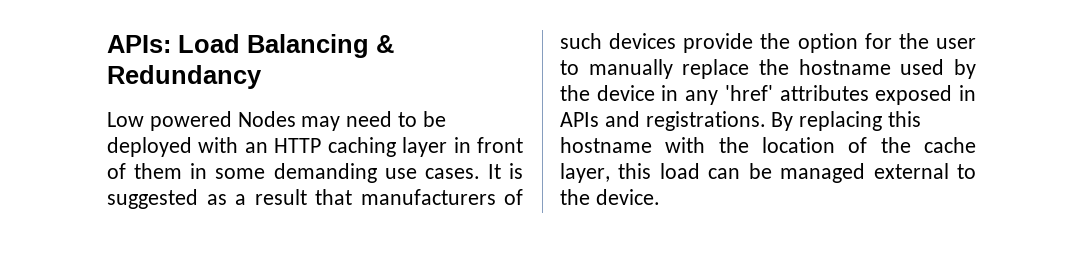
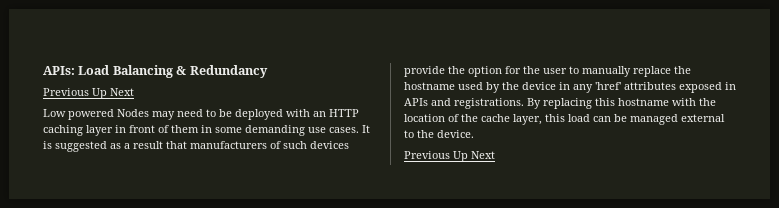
  APIs: Load Balancing & Redundancy
+ Previous Up Next
  By replacing this hostname with the location of the cache layer, this load can be managed external to the device.
+ Previous Up Next

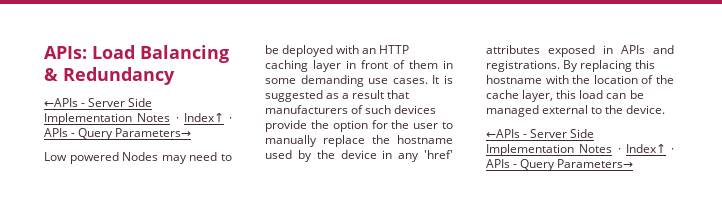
  APIs: Load Balancing & Redundancy
- Previous Up Next
+ ←APIs - Server Side Implementation Notes · Index↑ · APIs - Query Parameters→
  By replacing this hostname with the location of the cache layer, this load can be managed external to the device.
- Previous Up Next
+ ←APIs - Server Side Implementation Notes · Index↑ · APIs - Query Parameters→

